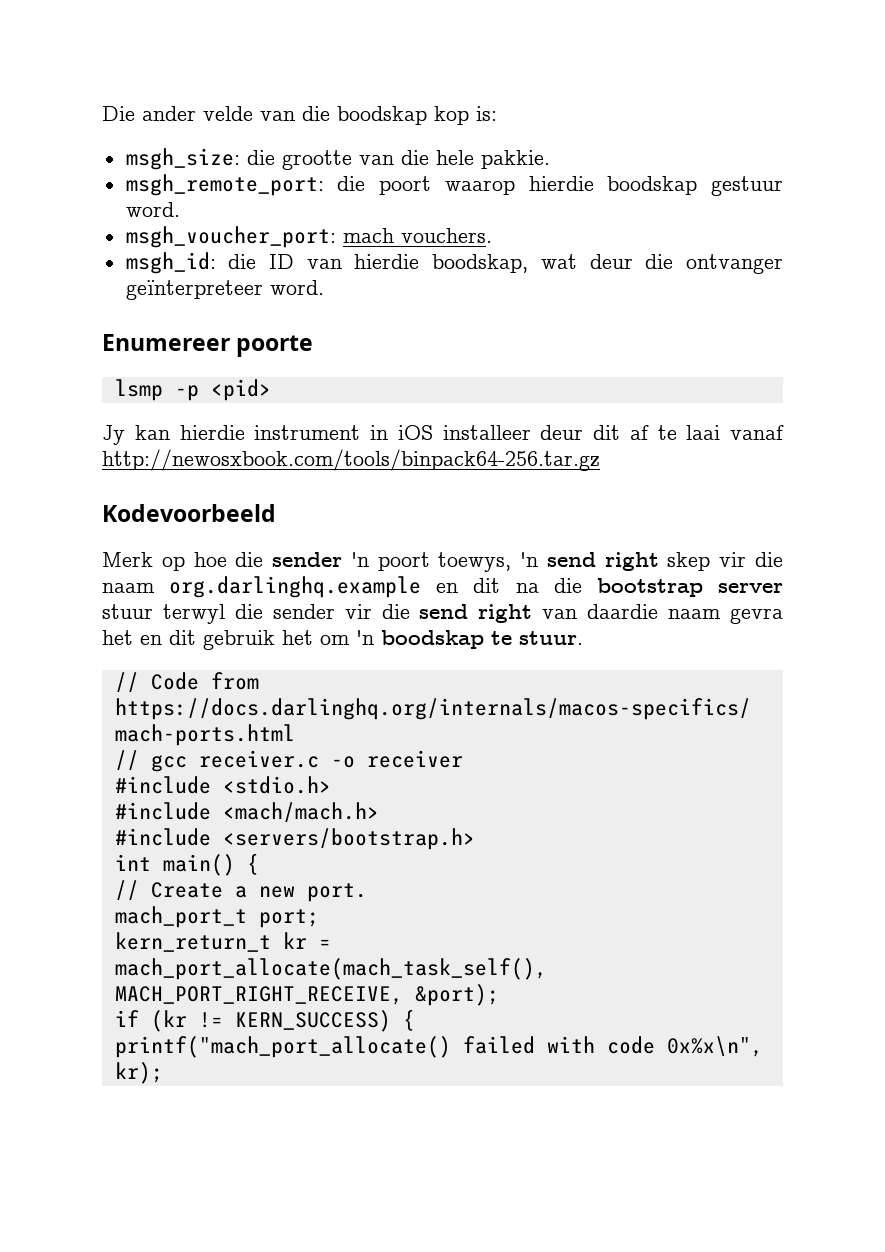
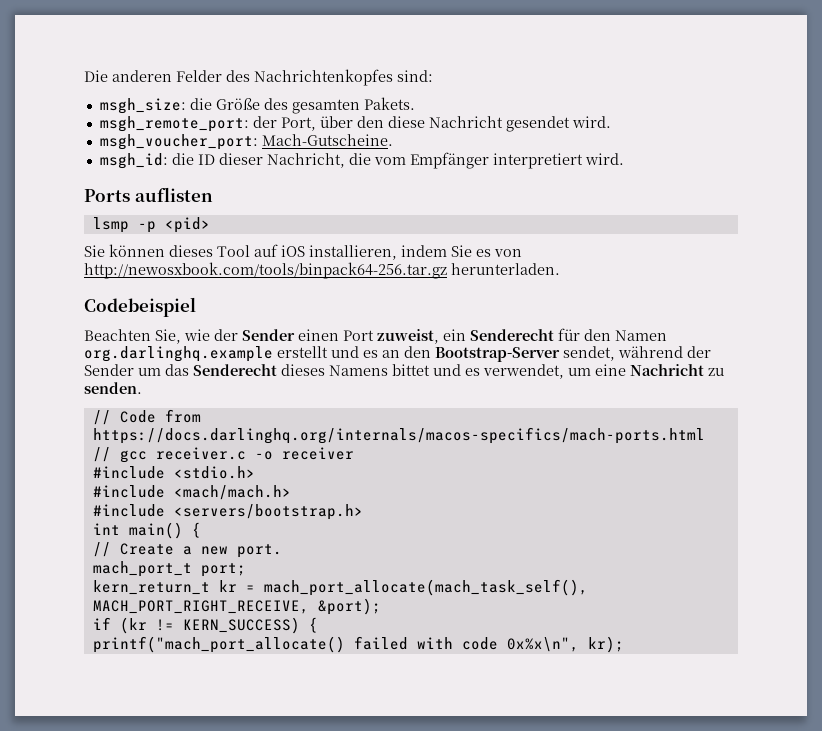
- Die ander velde van die boodskap kop is:
- msgh_size: die grootte van die hele pakkie.
- msgh_remote_port: die poort waarop hierdie boodskap gestuur word.
+ Die anderen Felder des Nachrichtenkopfes sind:
+ msgh_size: die Größe des gesamten Pakets.
+ msgh_remote_port: der Port, über den diese Nachricht gesendet wird.
- msgh_voucher_port: mach vouchers.
+ msgh_voucher_port: Mach-Gutscheine.
- msgh_id: die ID van hierdie boodskap, wat deur die ontvanger geïnterpreteer word.
- Enumereer poorte
+ msgh_id: die ID dieser Nachricht, die vom Empfänger interpretiert wird.
+ Ports auflisten
  lsmp -p <pid>
- Jy kan hierdie instrument in iOS installeer deur dit af te laai vanaf http://newosxbook.com/tools/binpack64-256.tar.gz
- Kodevoorbeeld
- Merk op hoe die sender 'n poort toewys, 'n send right skep vir die naam org.darlinghq.example en dit na die bootstrap server stuur terwyl die sender vir die send right van daardie naam gevra het en dit gebruik het om 'n boodskap te stuur.
+ Sie können dieses Tool auf iOS installieren, indem Sie es von http://newosxbook.com/tools/binpack64-256.tar.gz herunterladen.
+ Codebeispiel
+ Beachten Sie, wie der Sender einen Port zuweist, ein Senderecht für den Namen org.darlinghq.example erstellt und es an den Bootstrap-Server sendet, während der Sender um das Senderecht dieses Namens bittet und es verwendet, um eine Nachricht zu senden.

